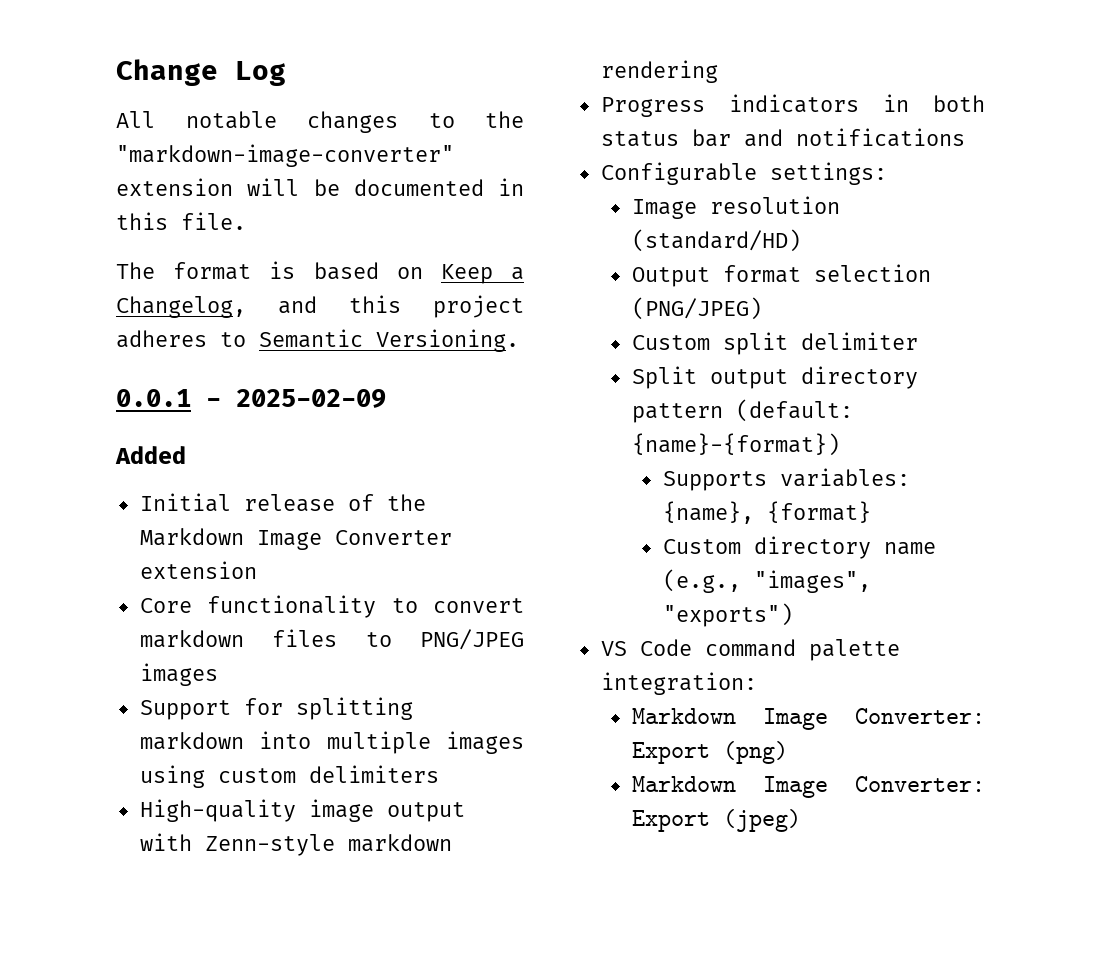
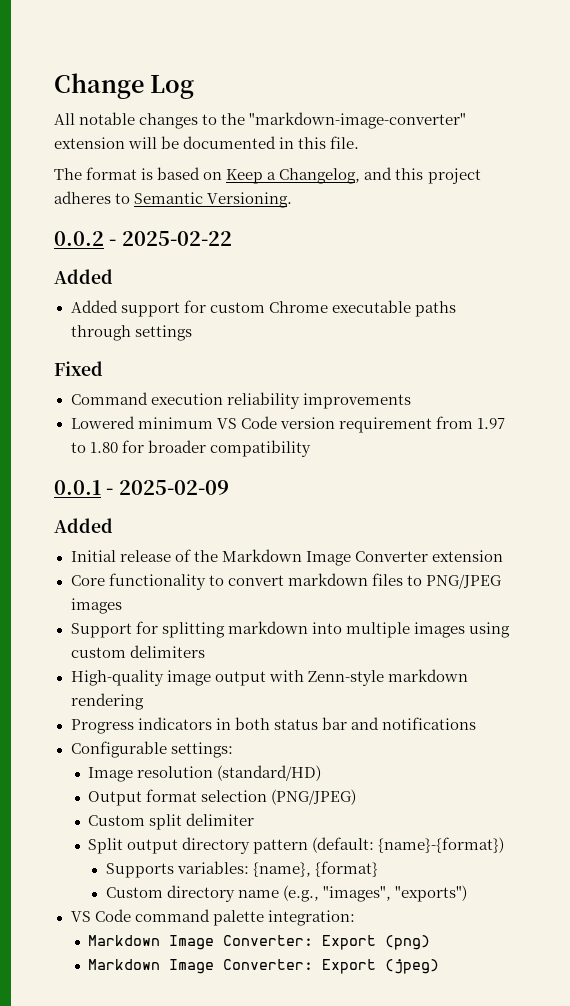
+ 0.0.2 - 2025-02-22
+ Added
+ Added support for custom Chrome executable paths through settings
+ Fixed
+ Command execution reliability improvements
+ Lowered minimum VS Code version requirement from 1.97 to 1.80 for broader compatibility

